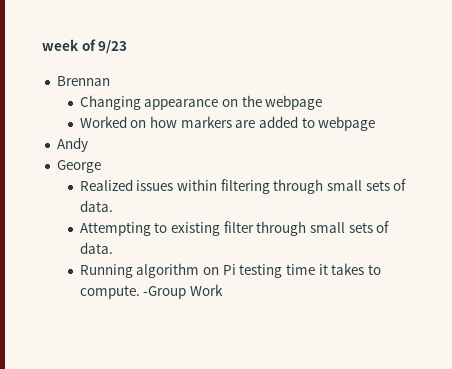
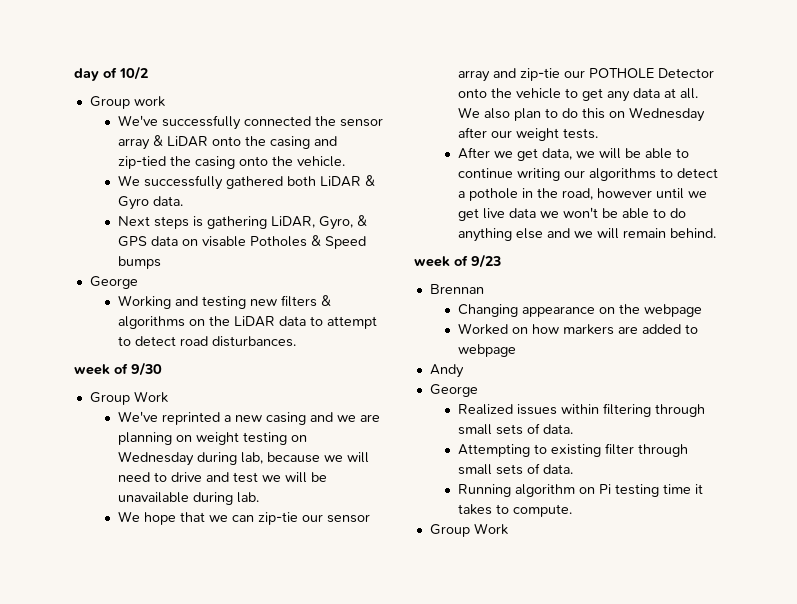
+ day of 10/2
+ Group work
+ We've successfully connected the sensor array & LiDAR onto the casing and zip-tied the casing onto the vehicle.
+ We successfully gathered both LiDAR & Gyro data.
+ Next steps is gathering LiDAR, Gyro, & GPS data on visable Potholes & Speed bumps
+ George
+ Working and testing new filters & algorithms on the LiDAR data to attempt to detect road disturbances.
+ week of 9/30
+ Group Work
+ We've reprinted a new casing and we are planning on weight testing on Wednesday during lab, because we will need to drive and test we will be unavailable during lab.
+ We hope that we can zip-tie our sensor array and zip-tie our POTHOLE Detector onto the vehicle to get any data at all. We also plan to do this on Wednesday after our weight tests.
+ After we get data, we will be able to continue writing our algorithms to detect a pothole in the road, however until we get live data we won't be able to do anything else and we will remain behind.
- Running algorithm on Pi testing time it takes to compute. -Group Work
+ Running algorithm on Pi testing time it takes to compute.
+ Group Work

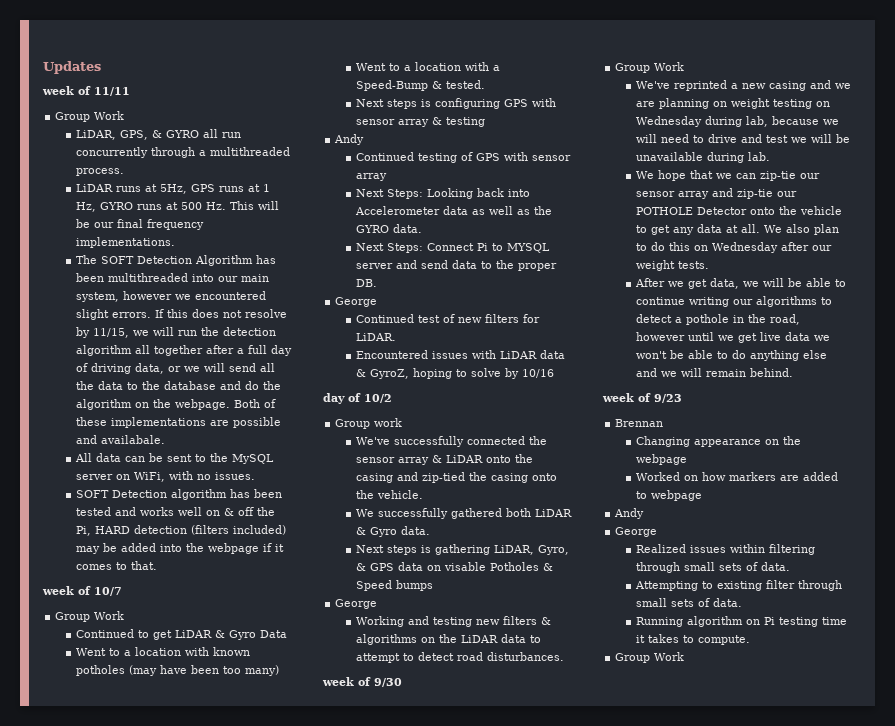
+ Updates
+ week of 11/11
+ Group Work
+ LiDAR, GPS, & GYRO all run concurrently through a multithreaded process.
+ LiDAR runs at 5Hz, GPS runs at 1 Hz, GYRO runs at 500 Hz. This will be our final frequency implementations.
+ The SOFT Detection Algorithm has been multithreaded into our main system, however we encountered slight errors. If this does not resolve by 11/15, we will run the detection algorithm all together after a full day of driving data, or we will send all the data to the database and do the algorithm on the webpage. Both of these implementations are possible and availabale.
+ All data can be sent to the MySQL server on WiFi, with no issues.
+ SOFT Detection algorithm has been tested and works well on & off the Pi, HARD detection (filters included) may be added into the webpage if it comes to that.
+ week of 10/7
+ Group Work
+ Continued to get LiDAR & Gyro Data
+ Went to a location with known potholes (may have been too many)
+ Went to a location with a Speed-Bump & tested.
+ Next steps is configuring GPS with sensor array & testing
+ Andy
+ Continued testing of GPS with sensor array
+ Next Steps: Looking back into Accelerometer data as well as the GYRO data.
+ Next Steps: Connect Pi to MYSQL server and send data to the proper DB.
+ George
+ Continued test of new filters for LiDAR.
+ Encountered issues with LiDAR data & GyroZ, hoping to solve by 10/16

